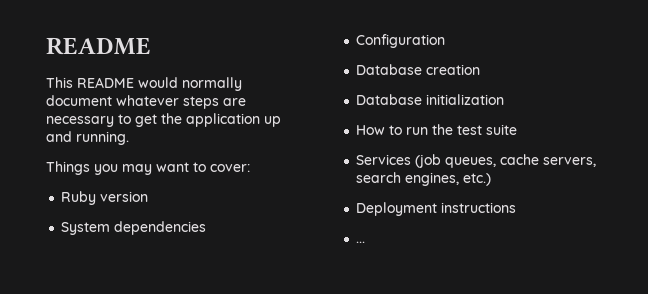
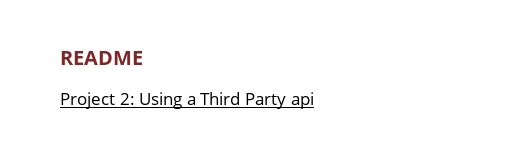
- This README would normally document whatever steps are necessary to get the application up and running.
- Things you may want to cover:
- Ruby version
- System dependencies
- Configuration
- Database creation
- Database initialization
- How to run the test suite
- Services (job queues, cache servers, search engines, etc.)
- Deployment instructions
- ...
+ Project 2: Using a Third Party api

